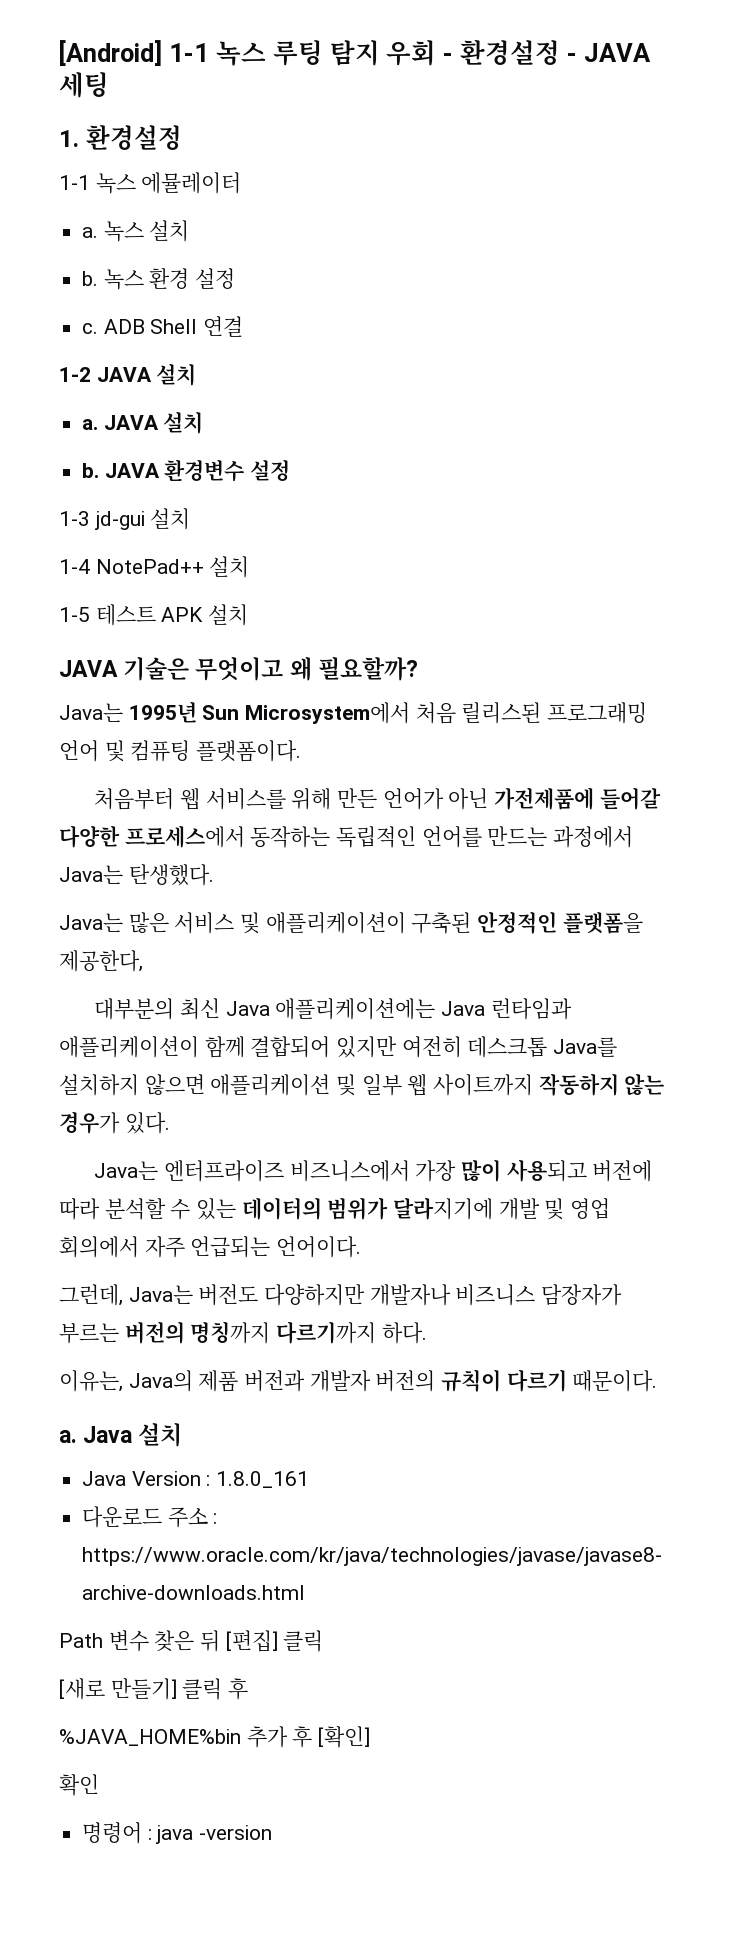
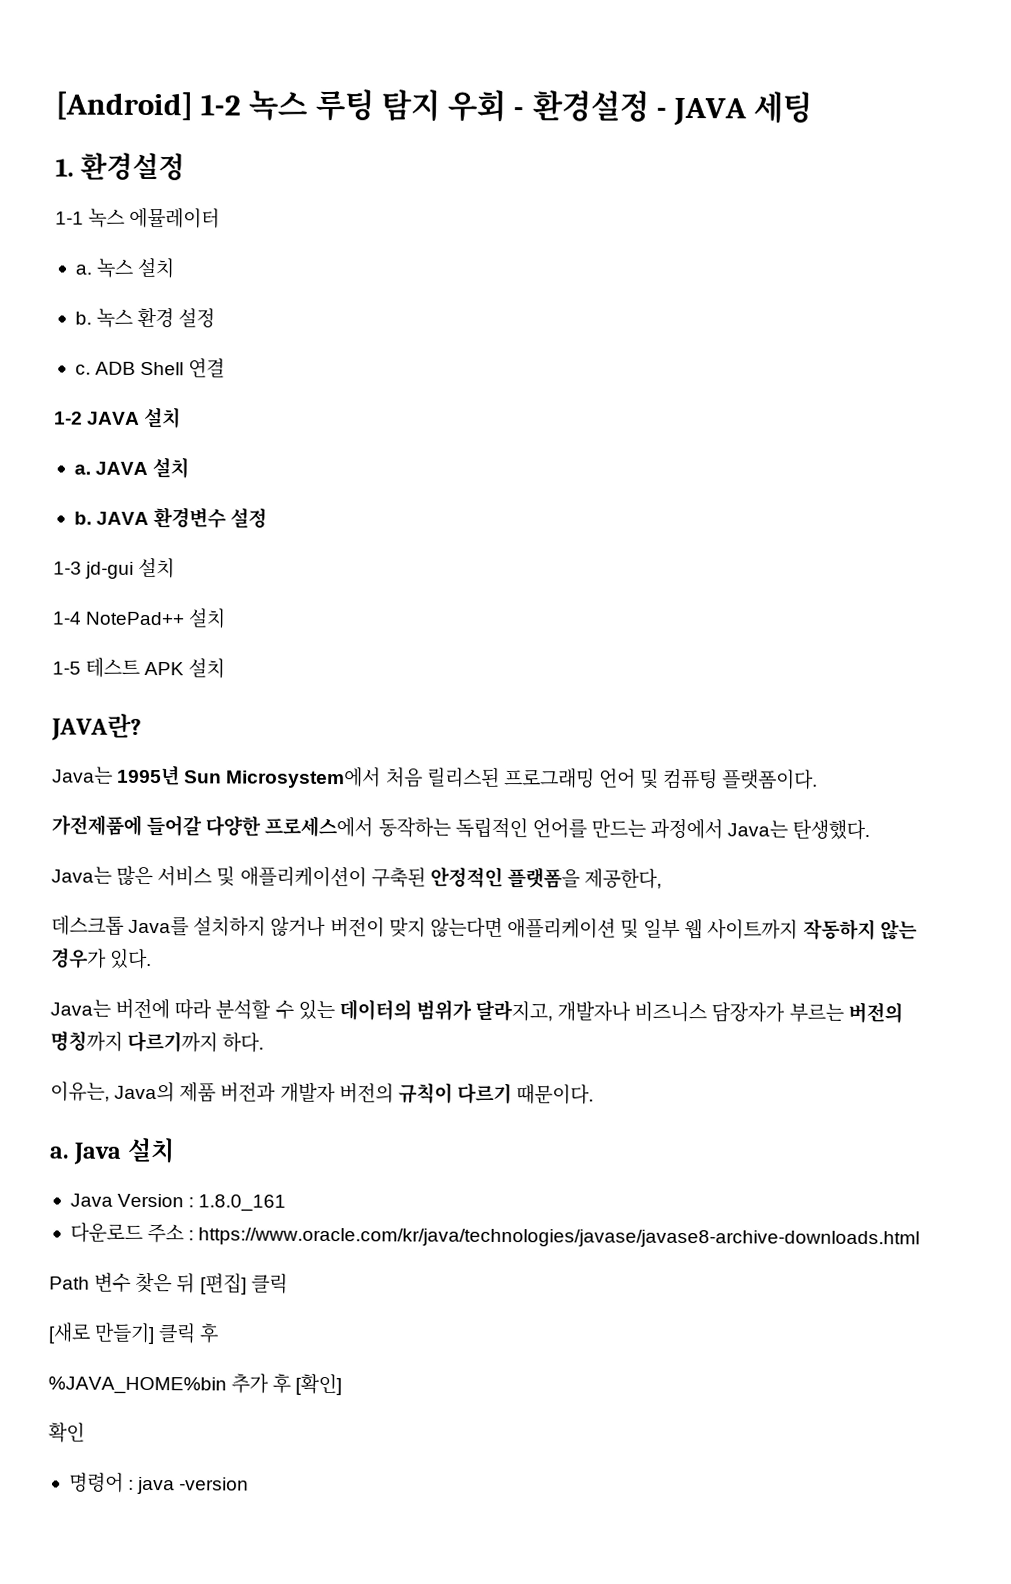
- [Android] 1-1 녹스 루팅 탐지 우회 - 환경설정 - JAVA 세팅
+ [Android] 1-2 녹스 루팅 탐지 우회 - 환경설정 - JAVA 세팅
- JAVA 기술은 무엇이고 왜 필요할까?
+ JAVA란?
- 처음부터 웹 서비스를 위해 만든 언어가 아닌 가전제품에 들어갈 다양한 프로세스에서 동작하는 독립적인 언어를 만드는 과정에서 Java는 탄생했다.
+ 가전제품에 들어갈 다양한 프로세스에서 동작하는 독립적인 언어를 만드는 과정에서 Java는 탄생했다.
- 대부분의 최신 Java 애플리케이션에는 Java 런타임과 애플리케이션이 함께 결합되어 있지만 여전히 데스크톱 Java를 설치하지 않으면 애플리케이션 및 일부 웹 사이트까지 작동하지 않는 경우가 있다.
+ 데스크톱 Java를 설치하지 않거나 버전이 맞지 않는다면 애플리케이션 및 일부 웹 사이트까지 작동하지 않는 경우가 있다.
- Java는 엔터프라이즈 비즈니스에서 가장 많이 사용되고 버전에 따라 분석할 수 있는 데이터의 범위가 달라지기에 개발 및 영업 회의에서 자주 언급되는 언어이다.
- 그런데, Java는 버전도 다양하지만 개발자나 비즈니스 담장자가 부르는 버전의 명칭까지 다르기까지 하다.
+ Java는 버전에 따라 분석할 수 있는 데이터의 범위가 달라지고, 개발자나 비즈니스 담장자가 부르는 버전의 명칭까지 다르기까지 하다.

